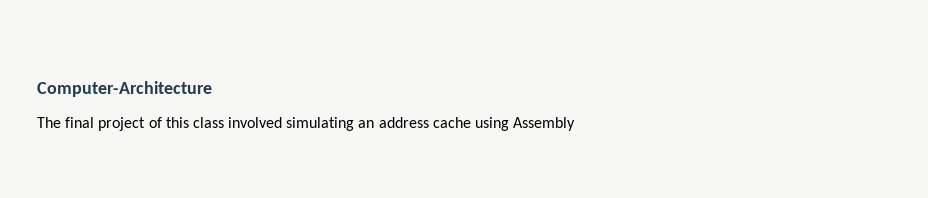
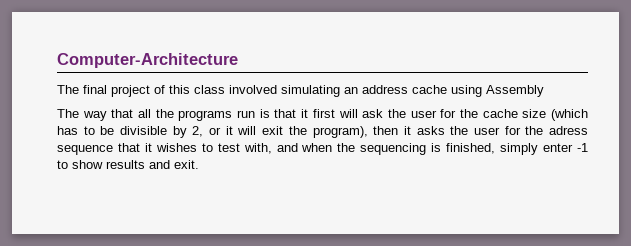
+ The way that all the programs run is that it first will ask the user for the cache size (which has to be divisible by 2, or it will exit the program), then it asks the user for the adress sequence that it wishes to test with, and when the sequencing is finished, simply enter -1 to show results and exit.

